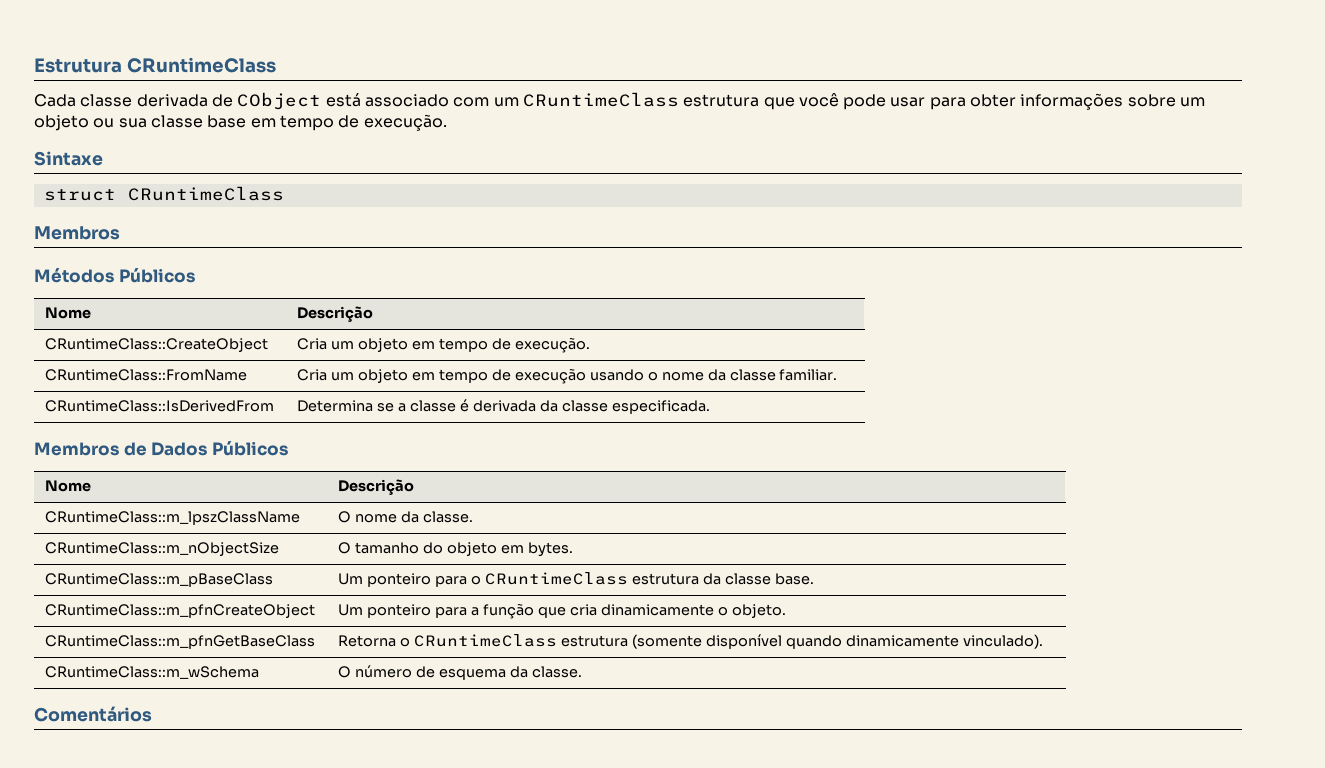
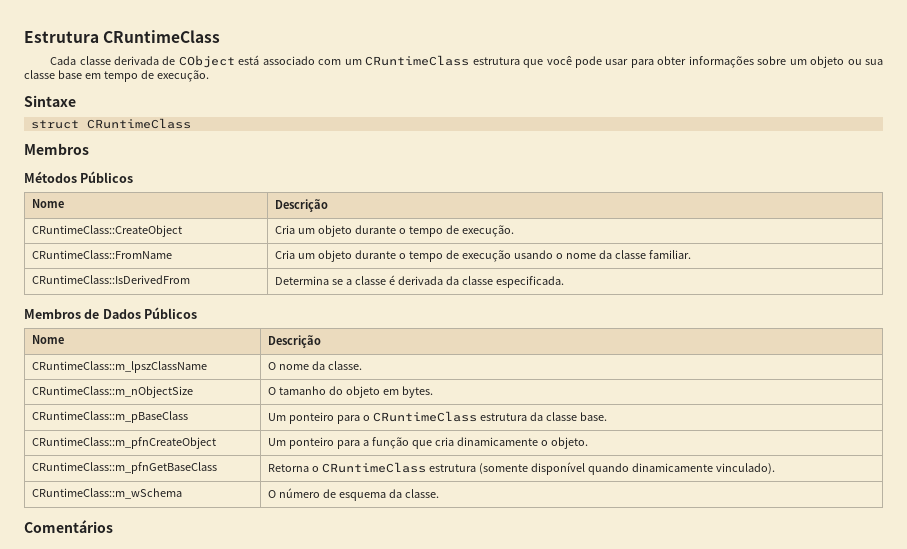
- CRuntimeClass::CreateObject | Cria um objeto em tempo de execução.
+ CRuntimeClass::CreateObject | Cria um objeto durante o tempo de execução.
- CRuntimeClass::FromName | Cria um objeto em tempo de execução usando o nome da classe familiar.
+ CRuntimeClass::FromName | Cria um objeto durante o tempo de execução usando o nome da classe familiar.

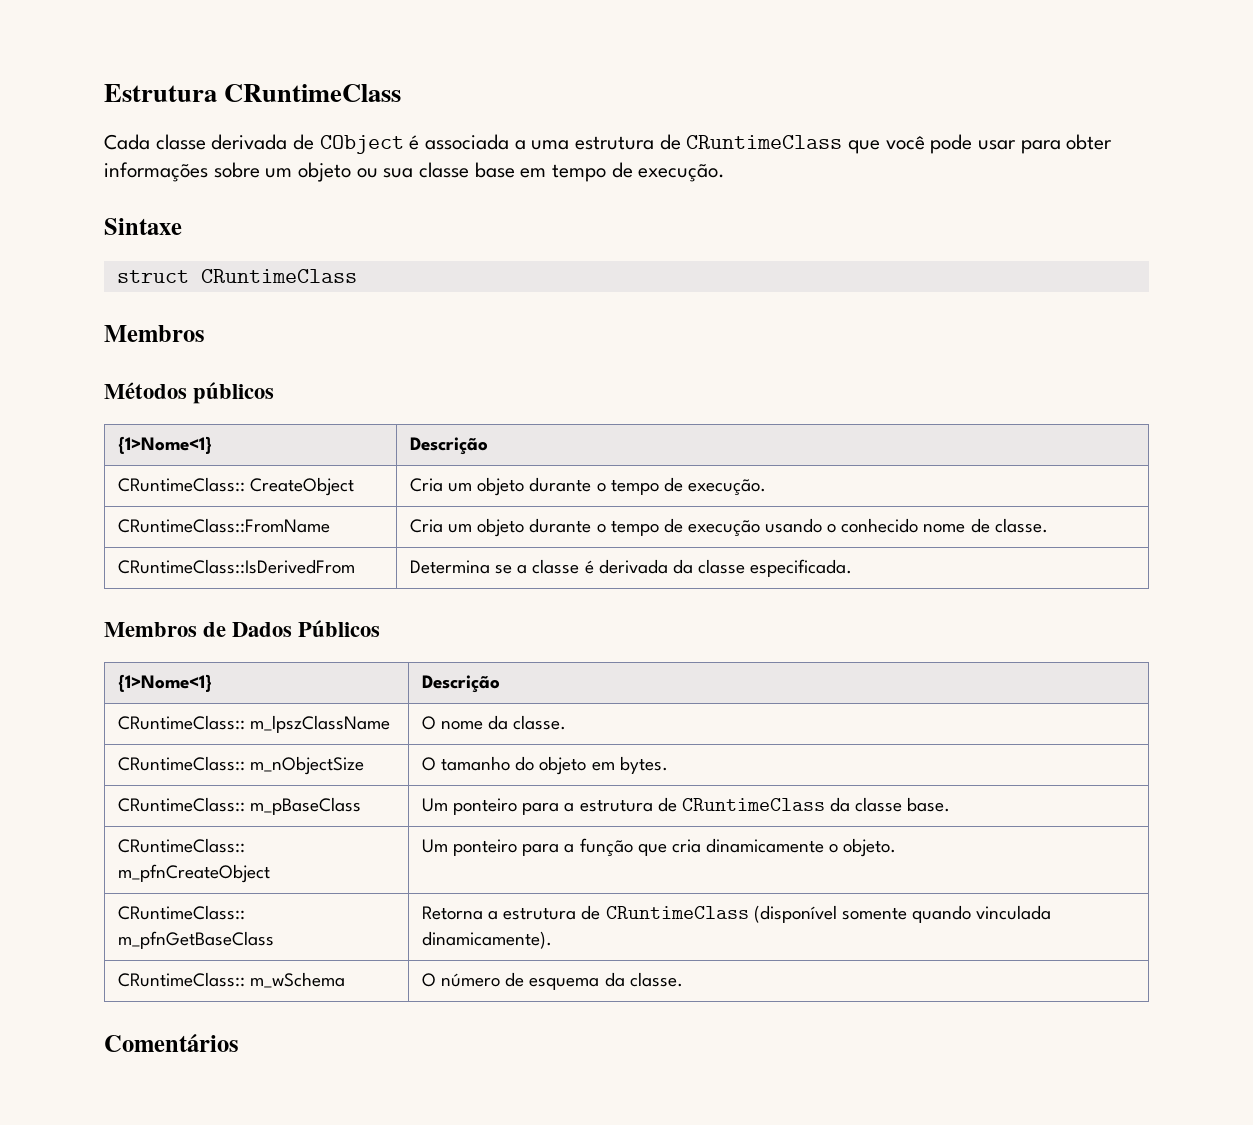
- Cada classe derivada de CObject está associado com um CRuntimeClass estrutura que você pode usar para obter informações sobre um objeto ou sua classe base em tempo de execução.
+ Cada classe derivada de CObject é associada a uma estrutura de CRuntimeClass que você pode usar para obter informações sobre um objeto ou sua classe base em tempo de execução.
- Métodos Públicos
- Nome | Descrição
- CRuntimeClass::CreateObject | Cria um objeto durante o tempo de execução.
+ Métodos públicos
+ {1>Nome<1} | Descrição
+ CRuntimeClass:: CreateObject | Cria um objeto durante o tempo de execução.
- CRuntimeClass::FromName | Cria um objeto durante o tempo de execução usando o nome da classe familiar.
+ CRuntimeClass::FromName | Cria um objeto durante o tempo de execução usando o conhecido nome de classe.
  Membros de Dados Públicos
- Nome | Descrição
- CRuntimeClass::m_lpszClassName | O nome da classe.
+ {1>Nome<1} | Descrição
+ CRuntimeClass:: m_lpszClassName | O nome da classe.
- CRuntimeClass::m_nObjectSize | O tamanho do objeto em bytes.
+ CRuntimeClass:: m_nObjectSize | O tamanho do objeto em bytes.
- CRuntimeClass::m_pBaseClass | Um ponteiro para o CRuntimeClass estrutura da classe base.
+ CRuntimeClass:: m_pBaseClass | Um ponteiro para a estrutura de CRuntimeClass da classe base.
- CRuntimeClass::m_pfnCreateObject | Um ponteiro para a função que cria dinamicamente o objeto.
+ CRuntimeClass:: m_pfnCreateObject | Um ponteiro para a função que cria dinamicamente o objeto.
- CRuntimeClass::m_pfnGetBaseClass | Retorna o CRuntimeClass estrutura (somente disponível quando dinamicamente vinculado).
- CRuntimeClass::m_wSchema | O número de esquema da classe.
+ CRuntimeClass:: m_pfnGetBaseClass | Retorna a estrutura de CRuntimeClass (disponível somente quando vinculada dinamicamente).
+ CRuntimeClass:: m_wSchema | O número de esquema da classe.

